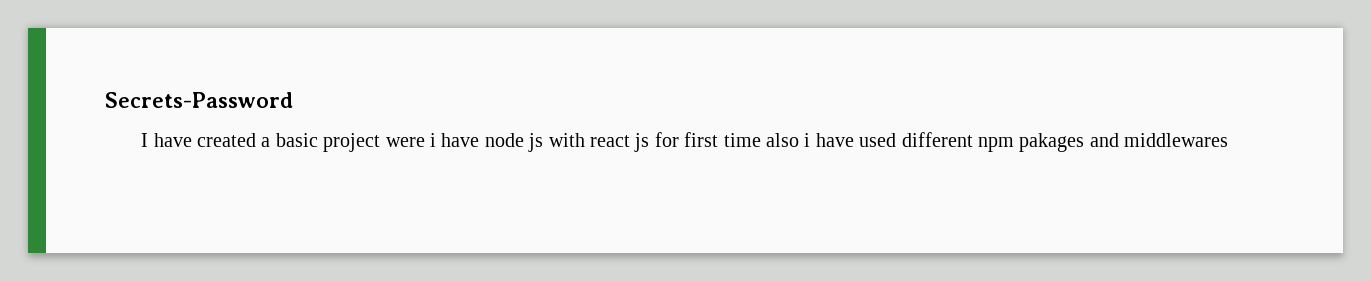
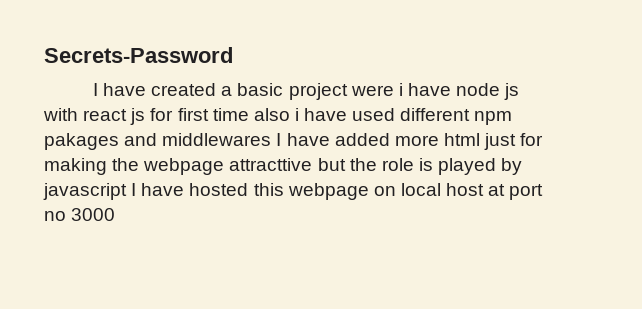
- I have created a basic project were i have node js with react js for first time also i have used different npm pakages and middlewares
+ I have created a basic project were i have node js with react js for first time also i have used different npm pakages and middlewares I have added more html just for making the webpage attracttive but the role is played by javascript I have hosted this webpage on local host at port no 3000

